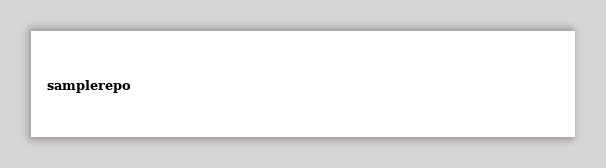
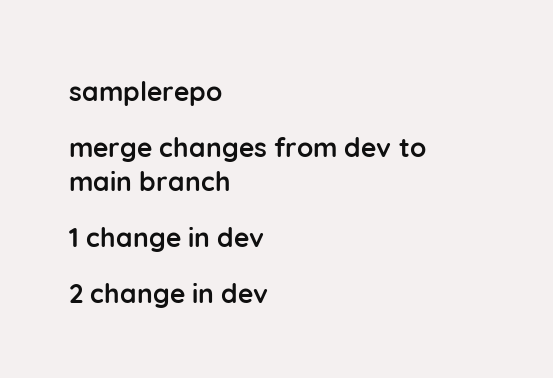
+ merge changes from dev to main branch
+ 1 change in dev
+ 2 change in dev

